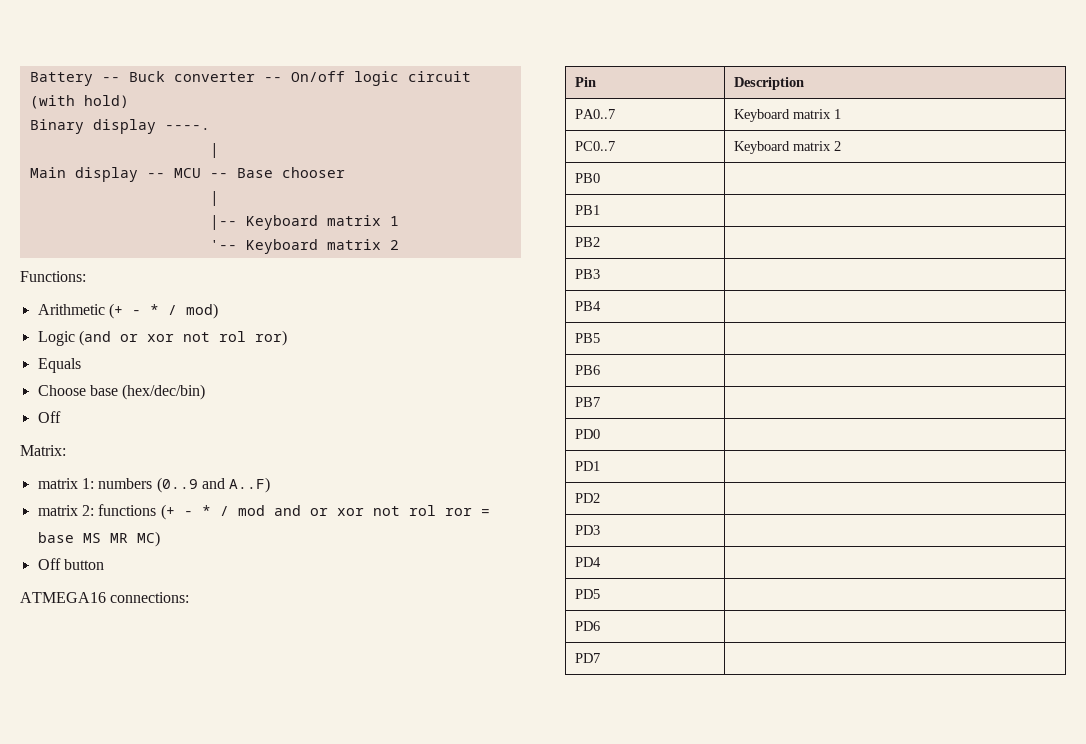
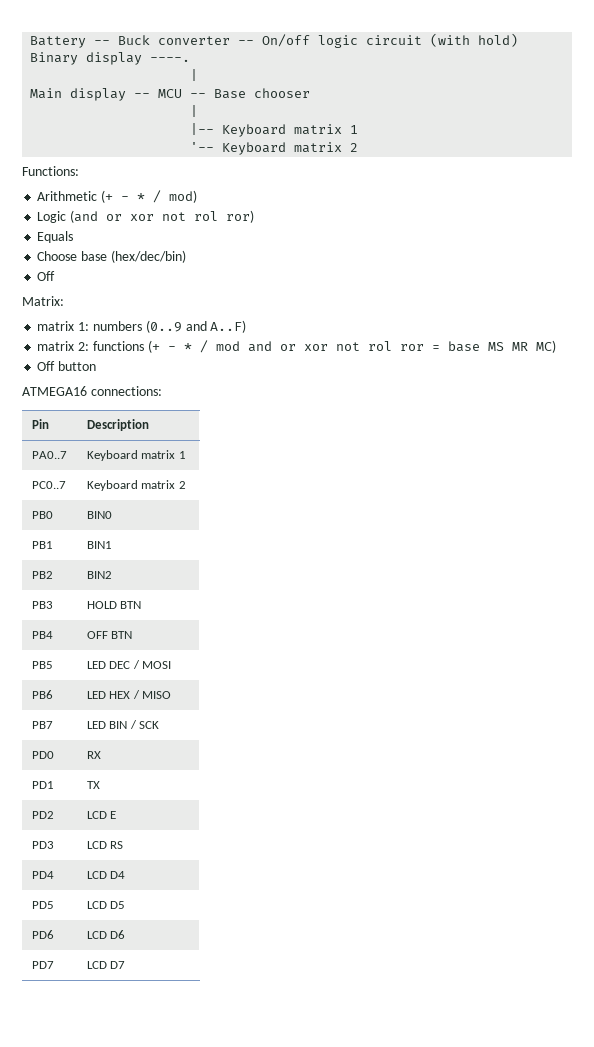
- PB0 |
+ PB0 | BIN0
- PB1 |
+ PB1 | BIN1
- PB2 |
+ PB2 | BIN2
- PB3 |
+ PB3 | HOLD BTN
- PB4 |
+ PB4 | OFF BTN
- PB5 |
- PB6 |
- PB7 |
+ PB5 | LED DEC / MOSI
+ PB6 | LED HEX / MISO
+ PB7 | LED BIN / SCK
- PD0 |
+ PD0 | RX
- PD1 |
+ PD1 | TX
- PD2 |
+ PD2 | LCD E
- PD3 |
+ PD3 | LCD RS
- PD4 |
+ PD4 | LCD D4
- PD5 |
+ PD5 | LCD D5
- PD6 |
+ PD6 | LCD D6
- PD7 |
+ PD7 | LCD D7

